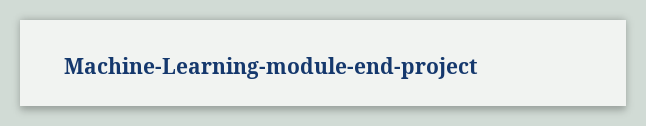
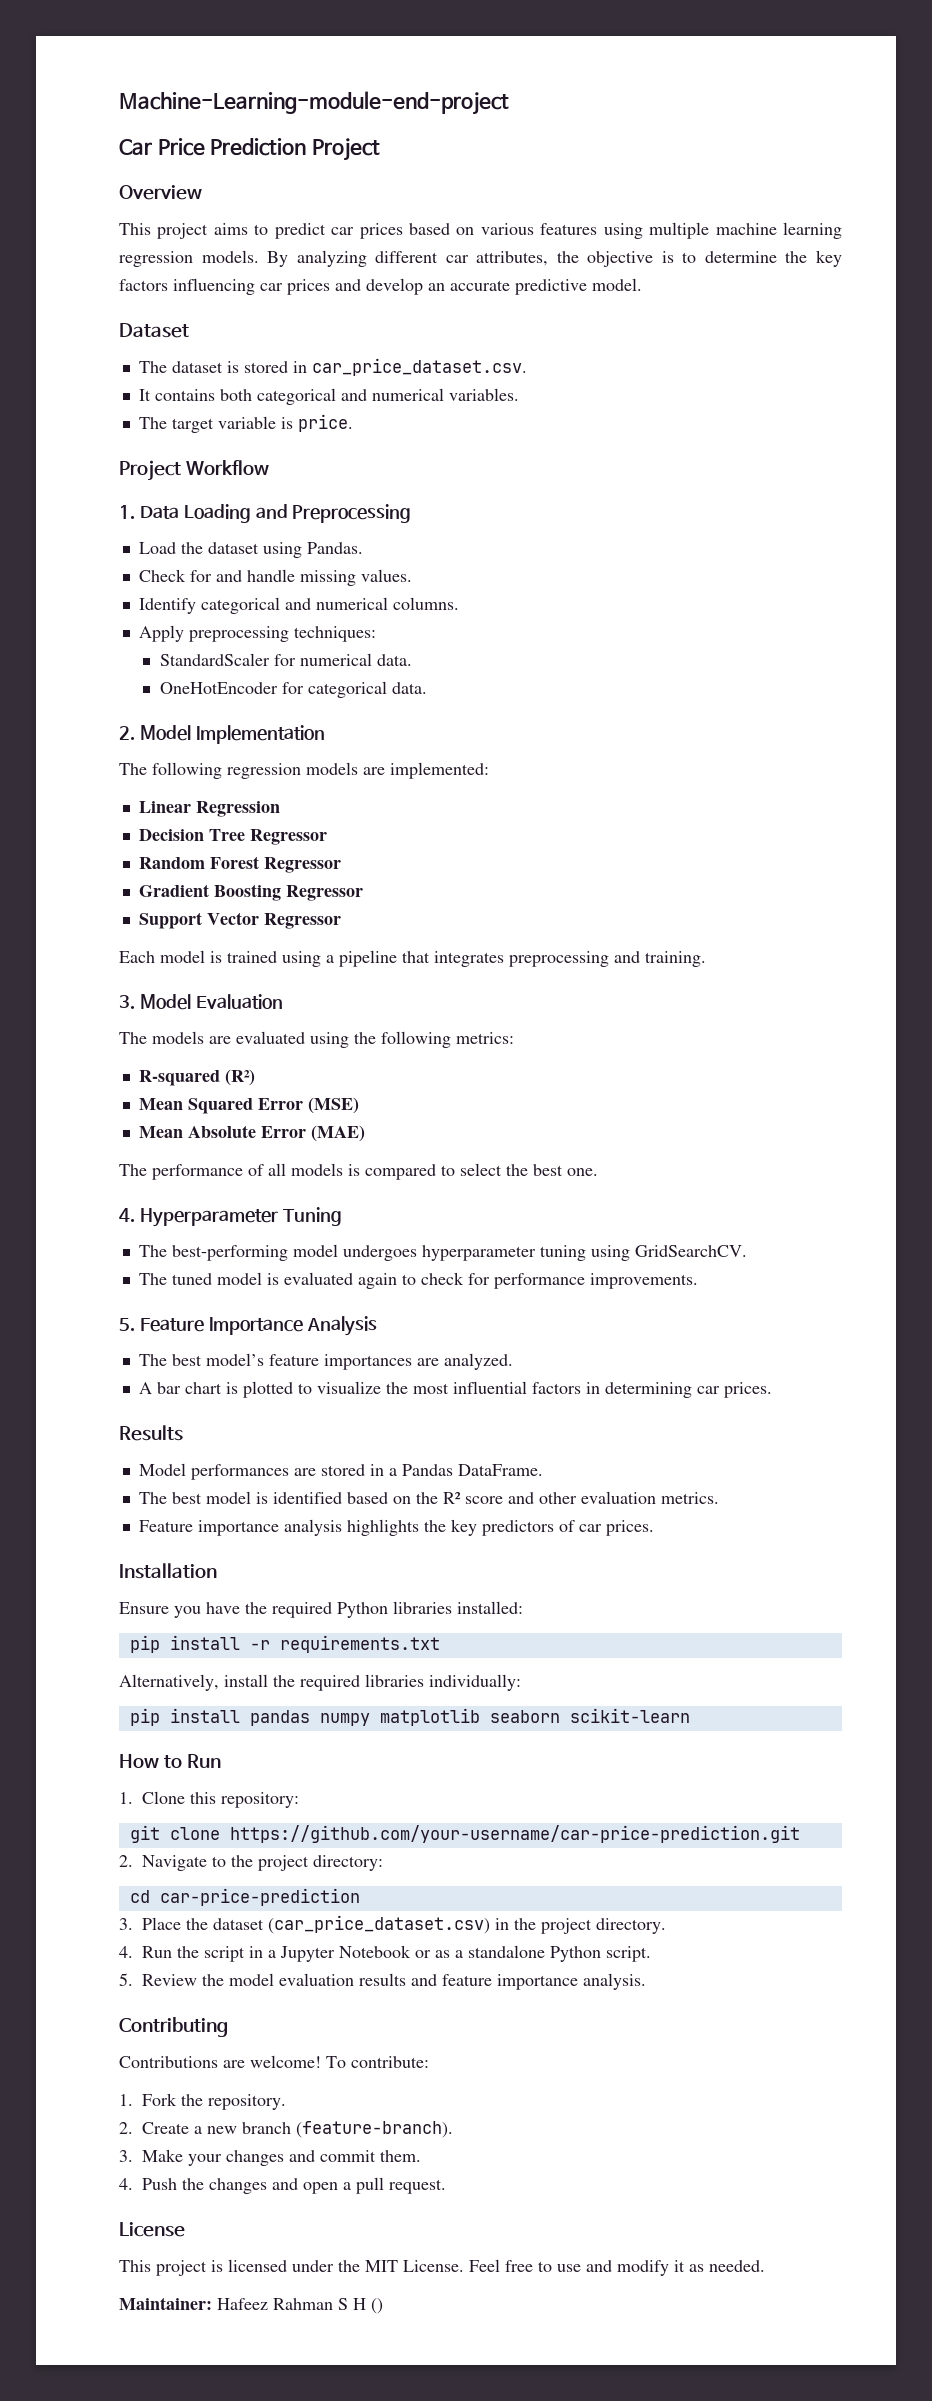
+ Car Price Prediction Project
+ Overview
+ This project aims to predict car prices based on various features using multiple machine learning regression models. By analyzing different car attributes, the objective is to determine the key factors influencing car prices and develop an accurate predictive model.
+ Dataset
+ The dataset is stored in car_price_dataset.csv.
+ It contains both categorical and numerical variables.
+ The target variable is price.
+ Project Workflow
+ 1. Data Loading and Preprocessing
+ Load the dataset using Pandas.
+ Check for and handle missing values.
+ Identify categorical and numerical columns.
+ Apply preprocessing techniques:
+ StandardScaler for numerical data.
+ OneHotEncoder for categorical data.
+ 2. Model Implementation
+ The following regression models are implemented:
+ Linear Regression
+ Decision Tree Regressor
+ Random Forest Regressor
+ Gradient Boosting Regressor
+ Support Vector Regressor
+ Each model is trained using a pipeline that integrates preprocessing and training.
+ 3. Model Evaluation
+ The models are evaluated using the following metrics:
+ R-squared (R²)
+ Mean Squared Error (MSE)
+ Mean Absolute Error (MAE)
+ The performance of all models is compared to select the best one.
+ 4. Hyperparameter Tuning
+ The best-performing model undergoes hyperparameter tuning using GridSearchCV.
+ The tuned model is evaluated again to check for performance improvements.
+ 5. Feature Importance Analysis
+ The best model’s feature importances are analyzed.
+ A bar chart is plotted to visualize the most influential factors in determining car prices.
+ Results
+ Model performances are stored in a Pandas DataFrame.
+ The best model is identified based on the R² score and other evaluation metrics.
+ Feature importance analysis highlights the key predictors of car prices.
+ Installation
+ Ensure you have the required Python libraries installed:
+ pip install -r requirements.txt
+ Alternatively, install the required libraries individually:
+ pip install pandas numpy matplotlib seaborn scikit-learn
+ How to Run
+ 1. Clone this repository:
+ git clone https://github.com/your-username/car-price-prediction.git
+ 2. Navigate to the project directory:
+ cd car-price-prediction
+ 3. Place the dataset (car_price_dataset.csv) in the project directory.
+ 4. Run the script in a Jupyter Notebook or as a standalone Python script.
+ 5. Review the model evaluation results and feature importance analysis.
+ Contributing
+ Contributions are welcome! To contribute:
+ 1. Fork the repository.
+ 2. Create a new branch (feature-branch).
+ 3. Make your changes and commit them.
+ 4. Push the changes and open a pull request.
+ License
+ This project is licensed under the MIT License. Feel free to use and modify it as needed.
+ Maintainer: Hafeez Rahman S H ()

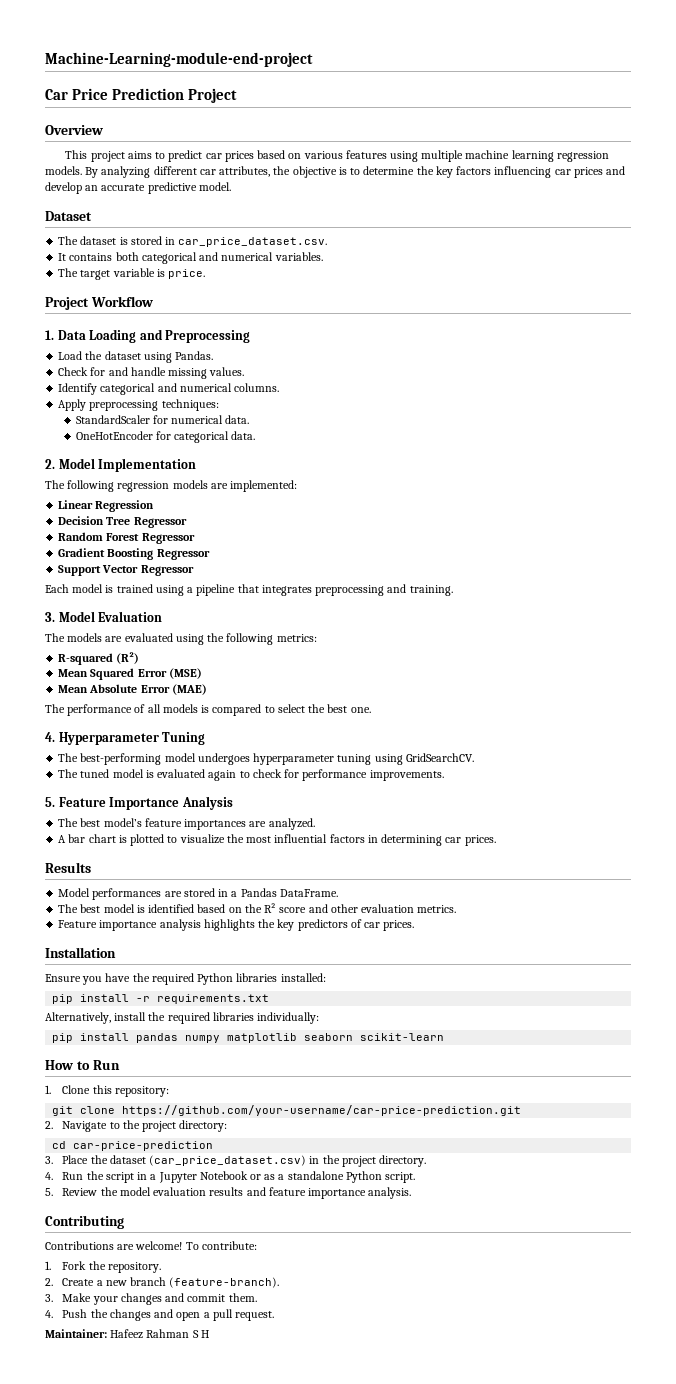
- License
- This project is licensed under the MIT License. Feel free to use and modify it as needed.
- Maintainer: Hafeez Rahman S H ()
+ Maintainer: Hafeez Rahman S H

